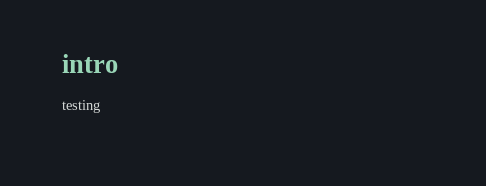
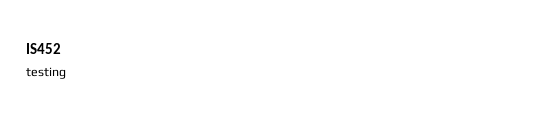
- intro
+ IS452

